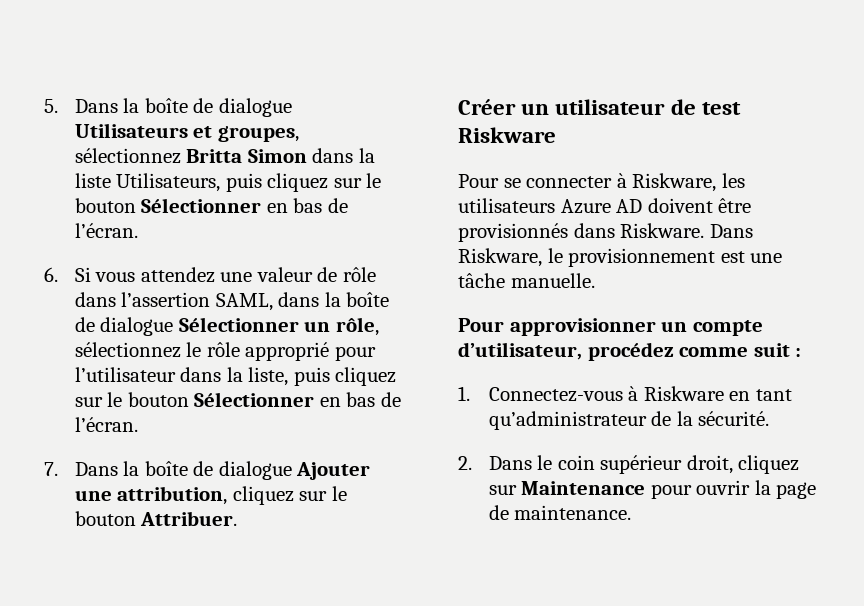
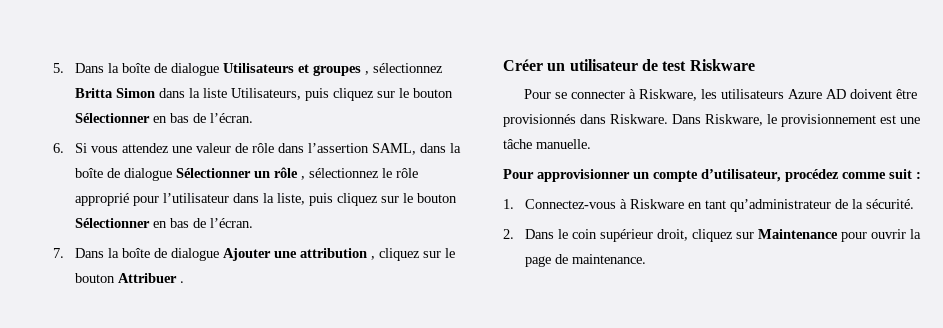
- 5. Dans la boîte de dialogue Utilisateurs et groupes, sélectionnez Britta Simon dans la liste Utilisateurs, puis cliquez sur le bouton Sélectionner en bas de l’écran.
+ 5. Dans la boîte de dialogue Utilisateurs et groupes , sélectionnez Britta Simon dans la liste Utilisateurs, puis cliquez sur le bouton Sélectionner en bas de l’écran.
- 6. Si vous attendez une valeur de rôle dans l’assertion SAML, dans la boîte de dialogue Sélectionner un rôle, sélectionnez le rôle approprié pour l’utilisateur dans la liste, puis cliquez sur le bouton Sélectionner en bas de l’écran.
+ 6. Si vous attendez une valeur de rôle dans l’assertion SAML, dans la boîte de dialogue Sélectionner un rôle , sélectionnez le rôle approprié pour l’utilisateur dans la liste, puis cliquez sur le bouton Sélectionner en bas de l’écran.
- 7. Dans la boîte de dialogue Ajouter une attribution, cliquez sur le bouton Attribuer.
+ 7. Dans la boîte de dialogue Ajouter une attribution , cliquez sur le bouton Attribuer .

